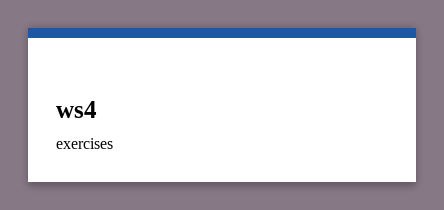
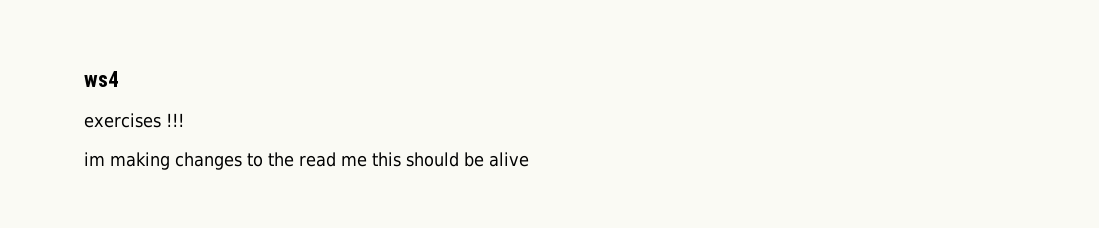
- exercises
+ exercises !!!
+ im making changes to the read me this should be alive

